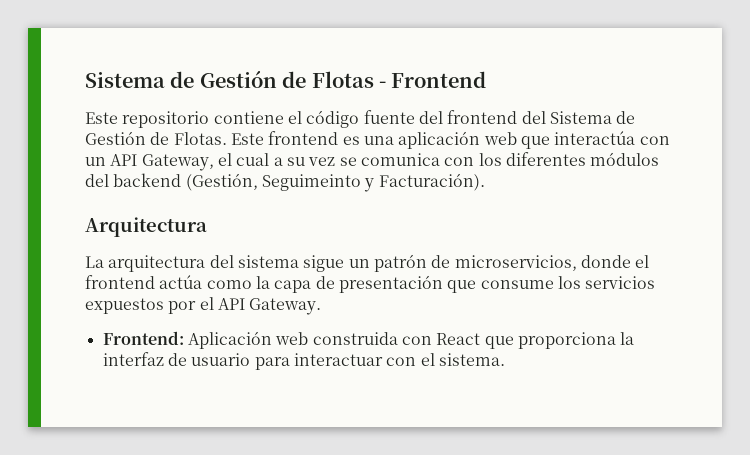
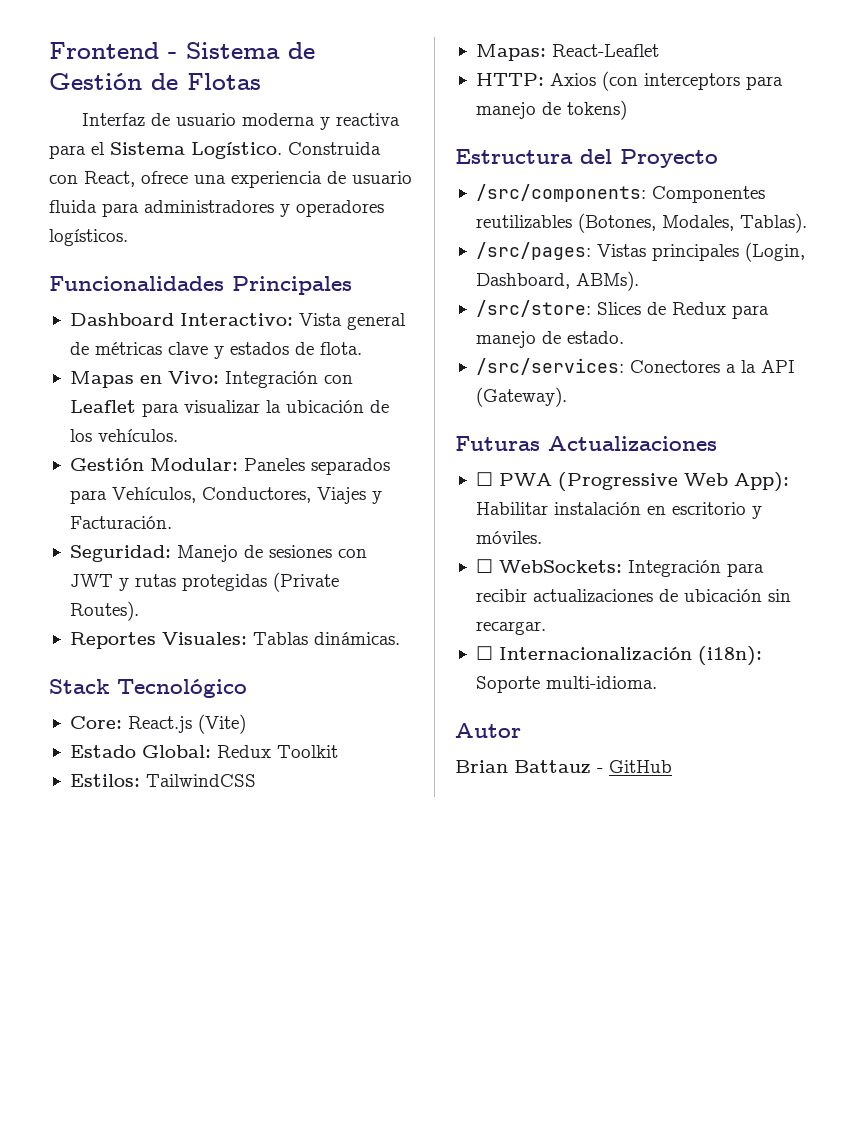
- Sistema de Gestión de Flotas - Frontend
- Este repositorio contiene el código fuente del frontend del Sistema de Gestión de Flotas. Este frontend es una aplicación web que interactúa con un API Gateway, el cual a su vez se comunica con los diferentes módulos del backend (Gestión, Seguimeinto y Facturación).
- Arquitectura
- La arquitectura del sistema sigue un patrón de microservicios, donde el frontend actúa como la capa de presentación que consume los servicios expuestos por el API Gateway.
- Frontend: Aplicación web construida con React que proporciona la interfaz de usuario para interactuar con el sistema.
+ Frontend - Sistema de Gestión de Flotas
+ Interfaz de usuario moderna y reactiva para el Sistema Logístico. Construida con React, ofrece una experiencia de usuario fluida para administradores y operadores logísticos.
+ Funcionalidades Principales
+ Dashboard Interactivo: Vista general de métricas clave y estados de flota.
+ Mapas en Vivo: Integración con Leaflet para visualizar la ubicación de los vehículos.
+ Gestión Modular: Paneles separados para Vehículos, Conductores, Viajes y Facturación.
+ Seguridad: Manejo de sesiones con JWT y rutas protegidas (Private Routes).
+ Reportes Visuales: Tablas dinámicas.
+ Stack Tecnológico
+ Core: React.js (Vite)
+ Estado Global: Redux Toolkit
+ Estilos: TailwindCSS
+ Mapas: React-Leaflet
+ HTTP: Axios (con interceptors para manejo de tokens)
+ Estructura del Proyecto
+ /src/components: Componentes reutilizables (Botones, Modales, Tablas).
+ /src/pages: Vistas principales (Login, Dashboard, ABMs).
+ /src/store: Slices de Redux para manejo de estado.
+ /src/services: Conectores a la API (Gateway).
+ Futuras Actualizaciones
+ ☐ PWA (Progressive Web App): Habilitar instalación en escritorio y móviles.
+ ☐ WebSockets: Integración para recibir actualizaciones de ubicación sin recargar.
+ ☐ Internacionalización (i18n): Soporte multi-idioma.
+ Autor
+ Brian Battauz - GitHub

